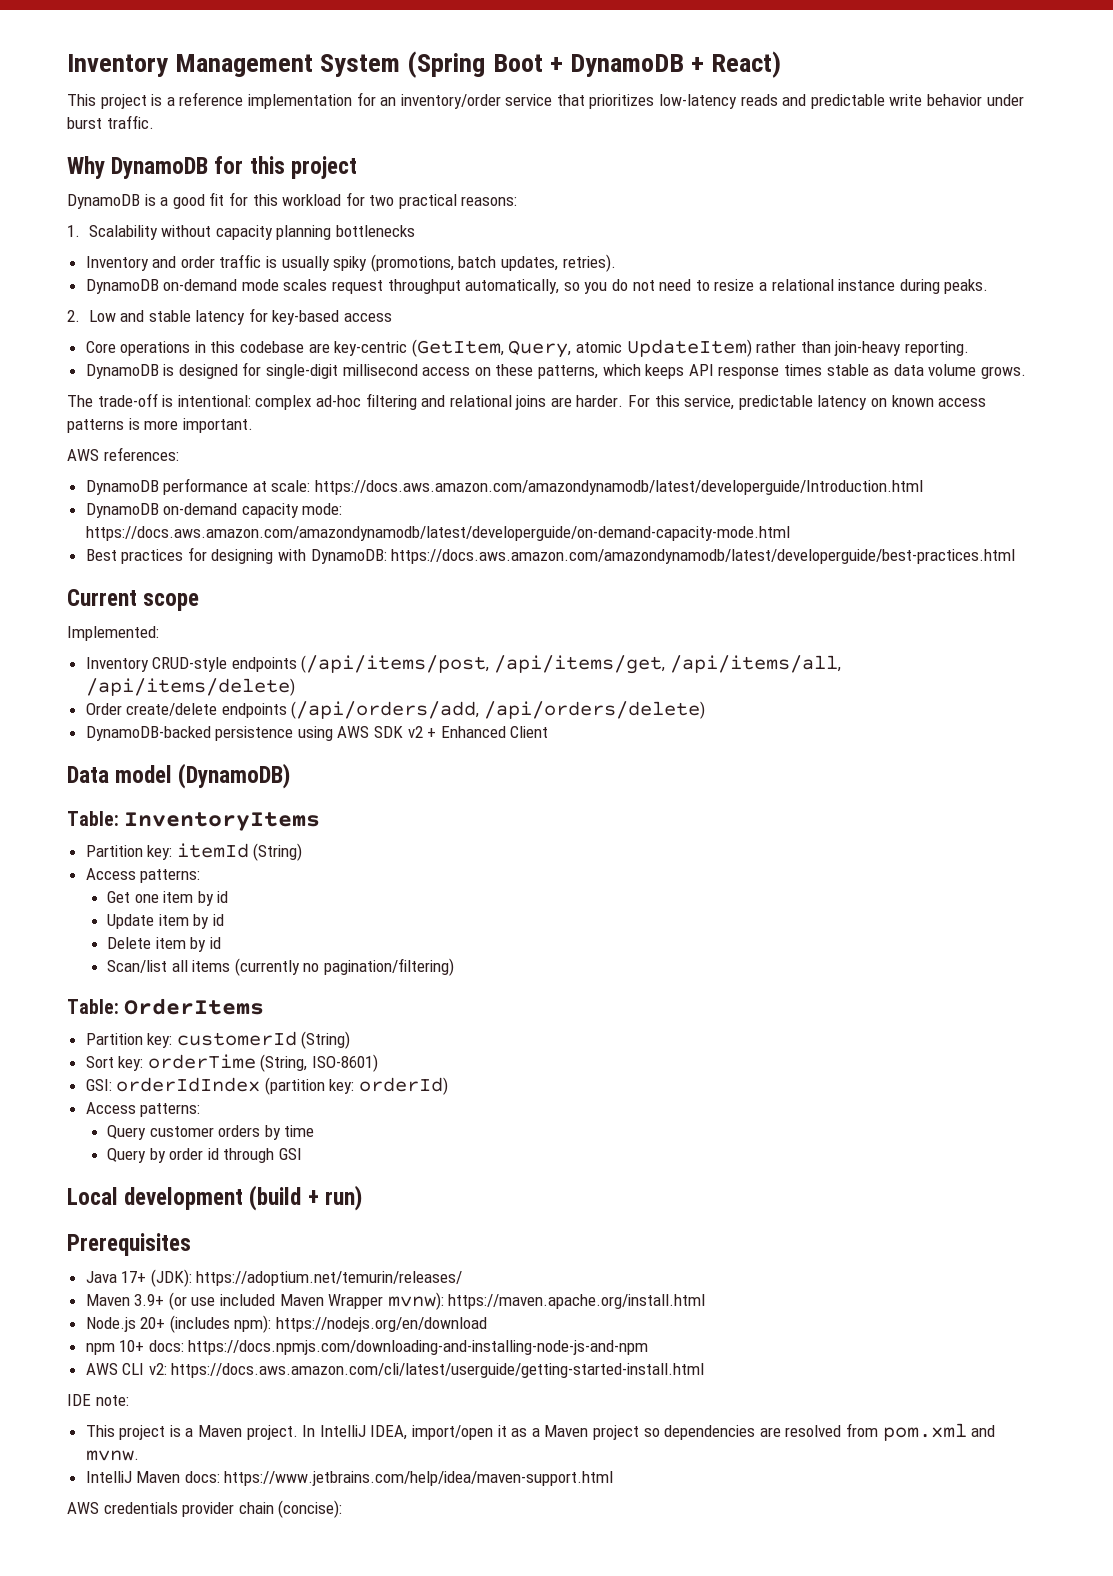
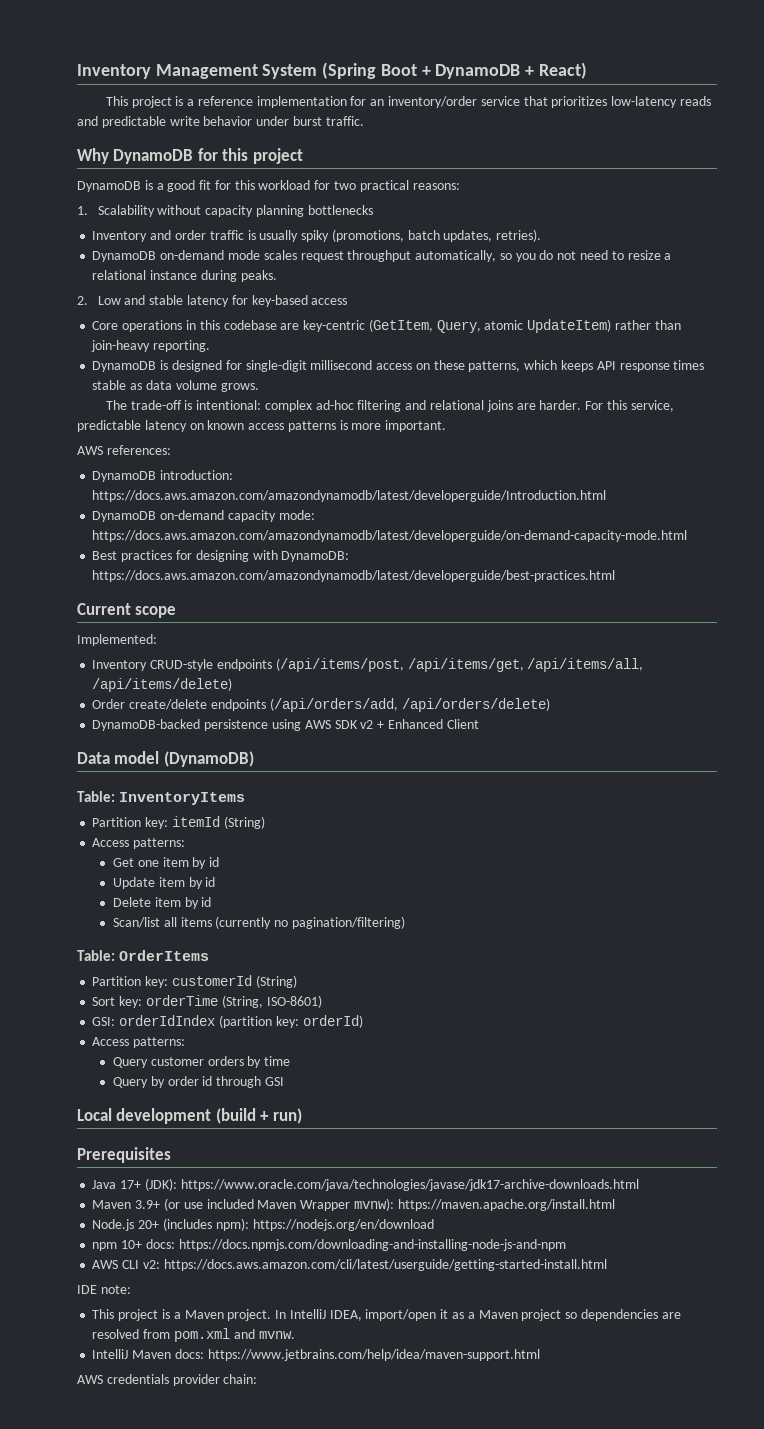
- DynamoDB performance at scale: https://docs.aws.amazon.com/amazondynamodb/latest/developerguide/Introduction.html
+ DynamoDB introduction: https://docs.aws.amazon.com/amazondynamodb/latest/developerguide/Introduction.html
- Java 17+ (JDK): https://adoptium.net/temurin/releases/
+ Java 17+ (JDK): https://www.oracle.com/java/technologies/javase/jdk17-archive-downloads.html
- AWS credentials provider chain (concise):
+ AWS credentials provider chain:

